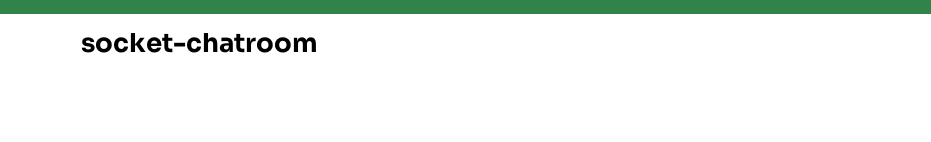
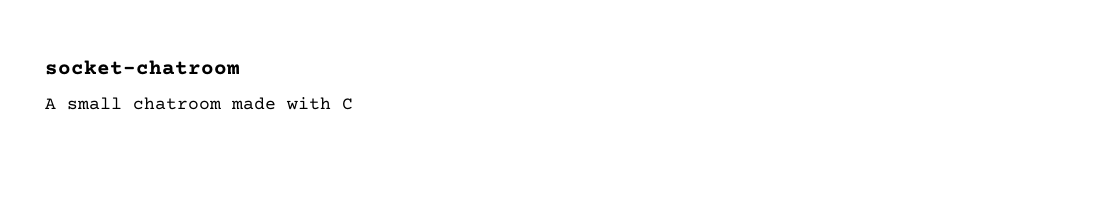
+ A small chatroom made with C

